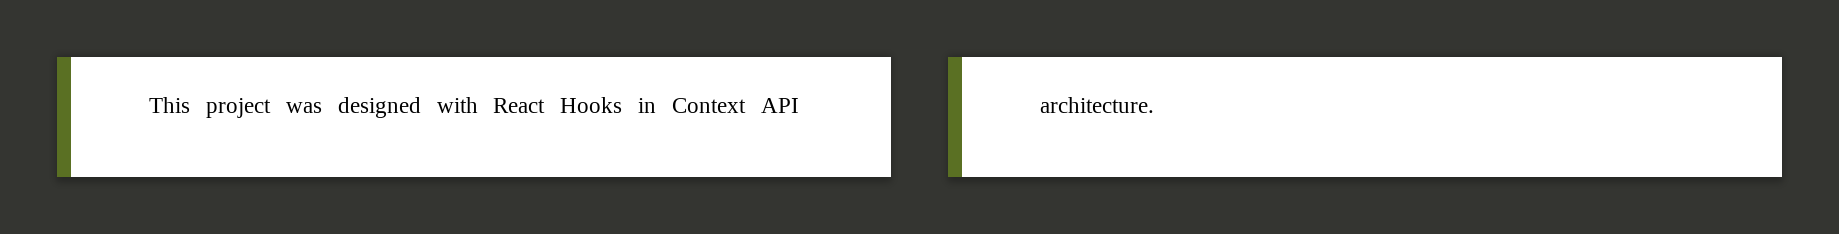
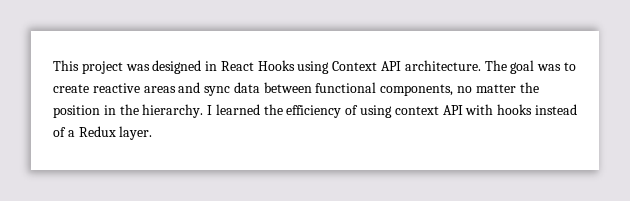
- This project was designed with React Hooks in Context API architecture.
+ This project was designed in React Hooks using Context API architecture.
+ The goal was to create reactive areas and sync data between functional components, no matter the position in the hierarchy. I learned the efficiency of using context API with hooks instead of a Redux layer.

